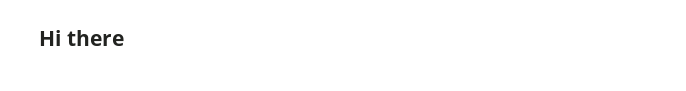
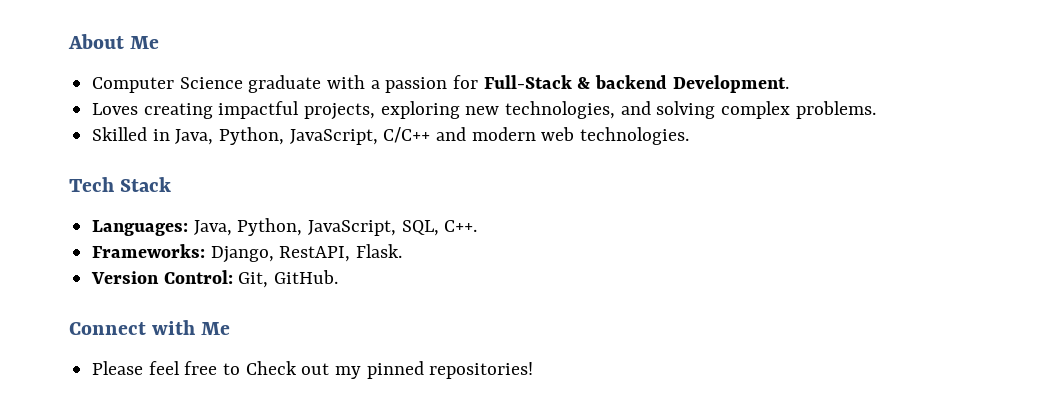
- Hi there
+ About Me
+ Computer Science graduate with a passion for Full-Stack & backend Development.
+ Loves creating impactful projects, exploring new technologies, and solving complex problems.
+ Skilled in Java, Python, JavaScript, C/C++ and modern web technologies.
+ Tech Stack
+ Languages: Java, Python, JavaScript, SQL, C++.
+ Frameworks: Django, RestAPI, Flask.
+ Version Control: Git, GitHub.
+ Connect with Me
+ Please feel free to Check out my pinned repositories!

